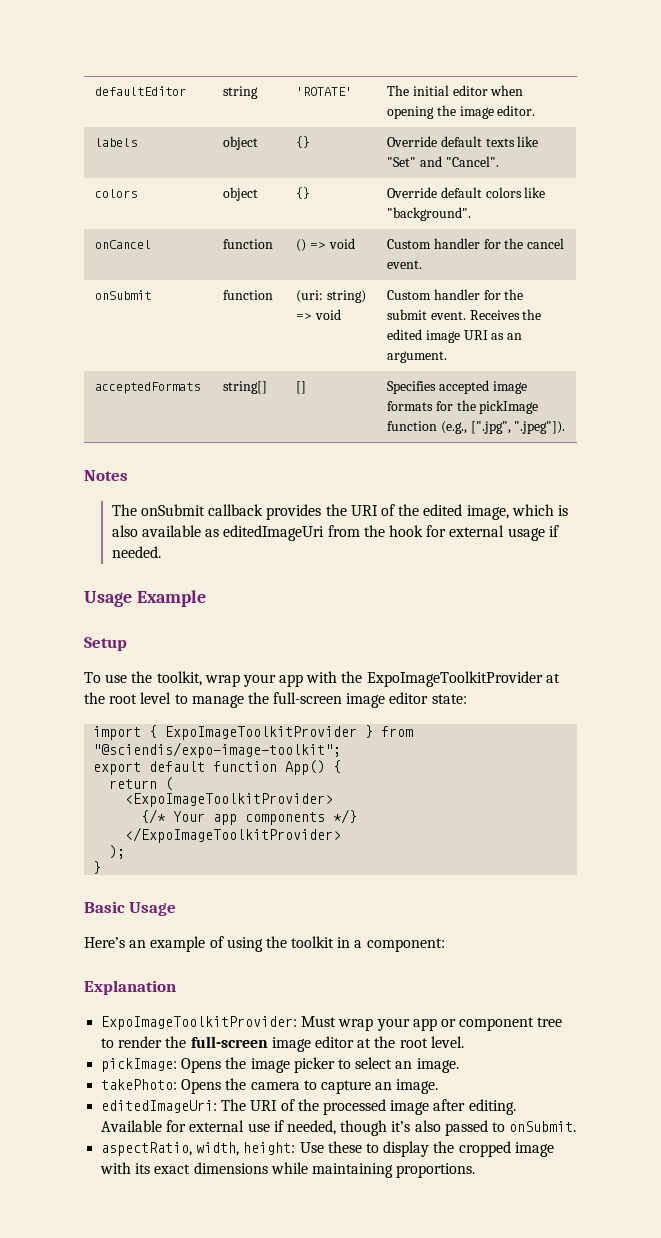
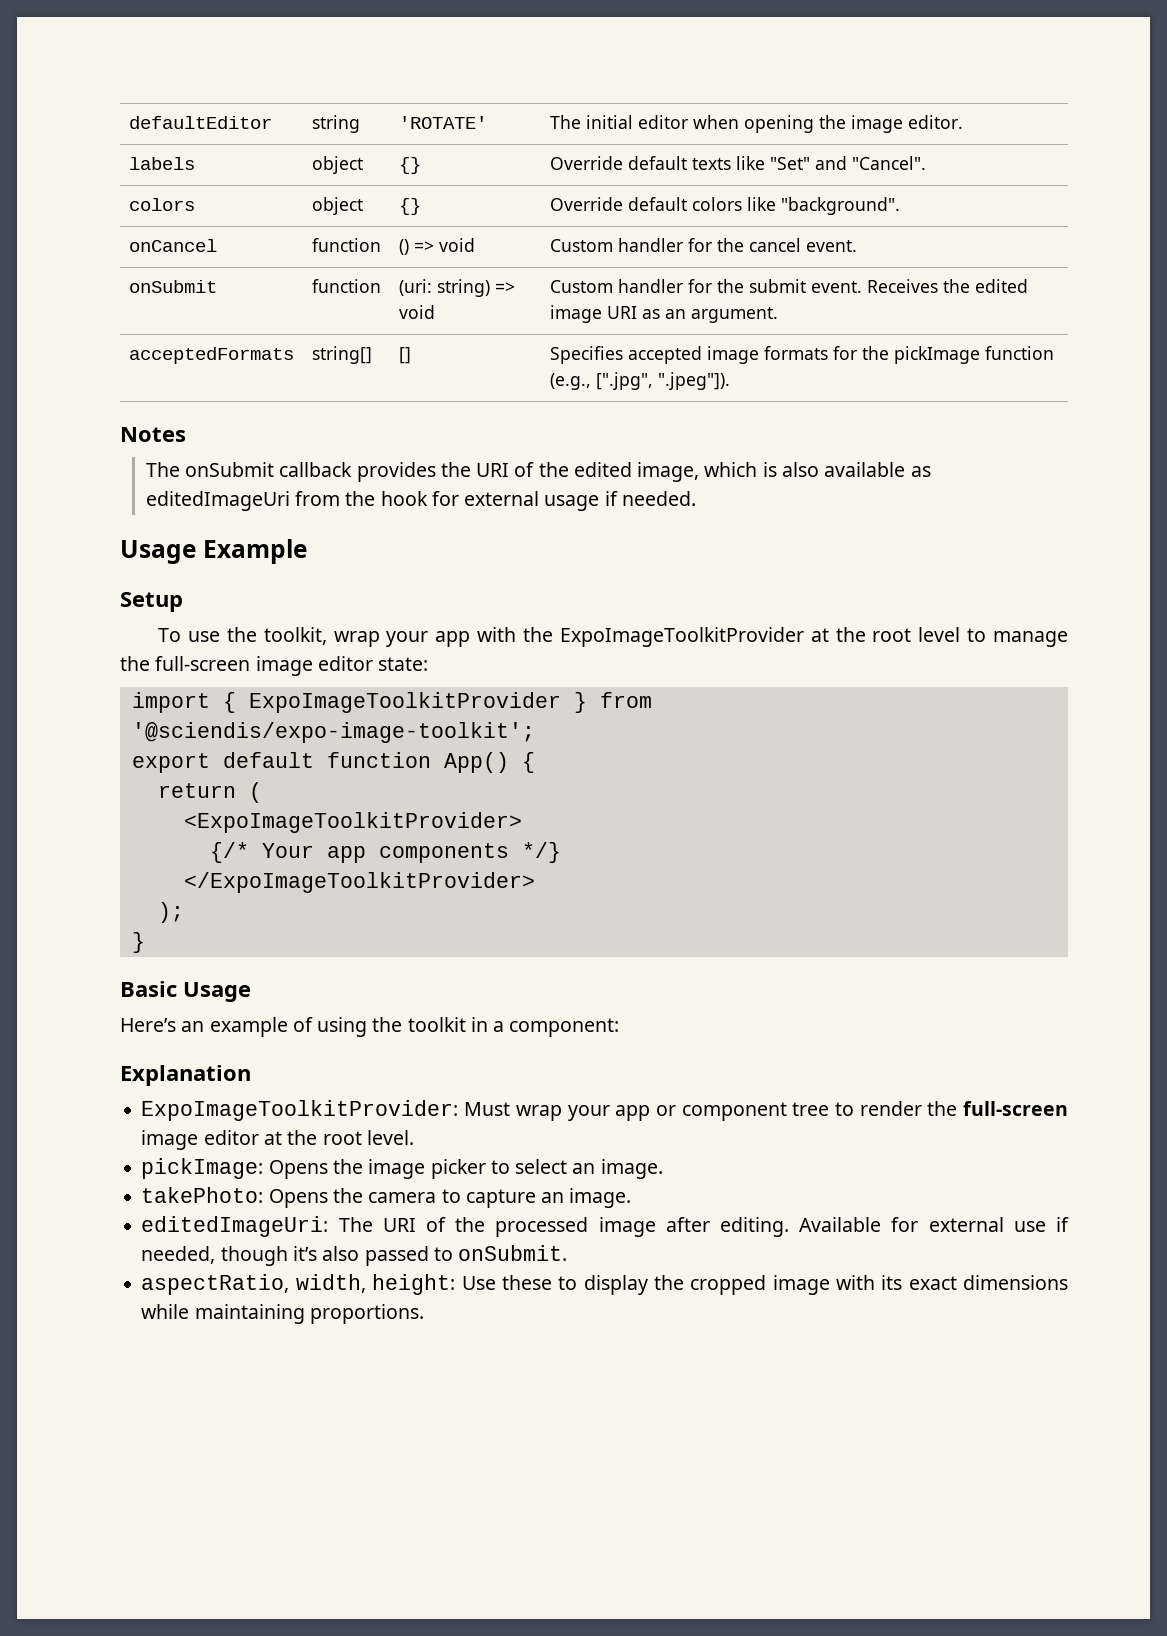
- import { ExpoImageToolkitProvider } from "@sciendis/expo-image-toolkit";
+ import { ExpoImageToolkitProvider } from '@sciendis/expo-image-toolkit';

